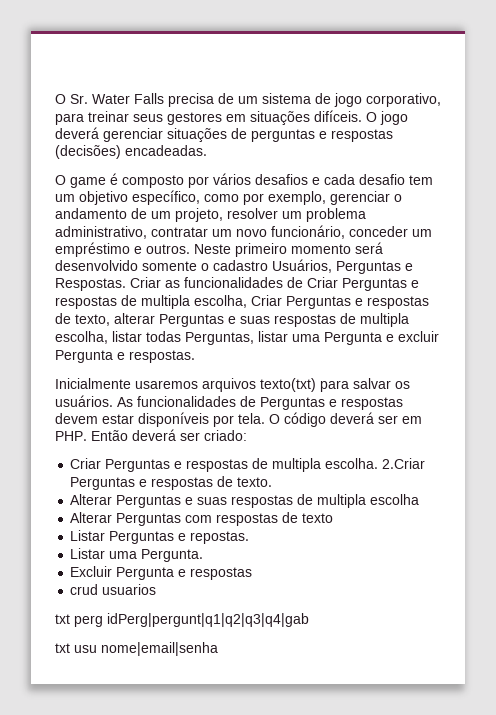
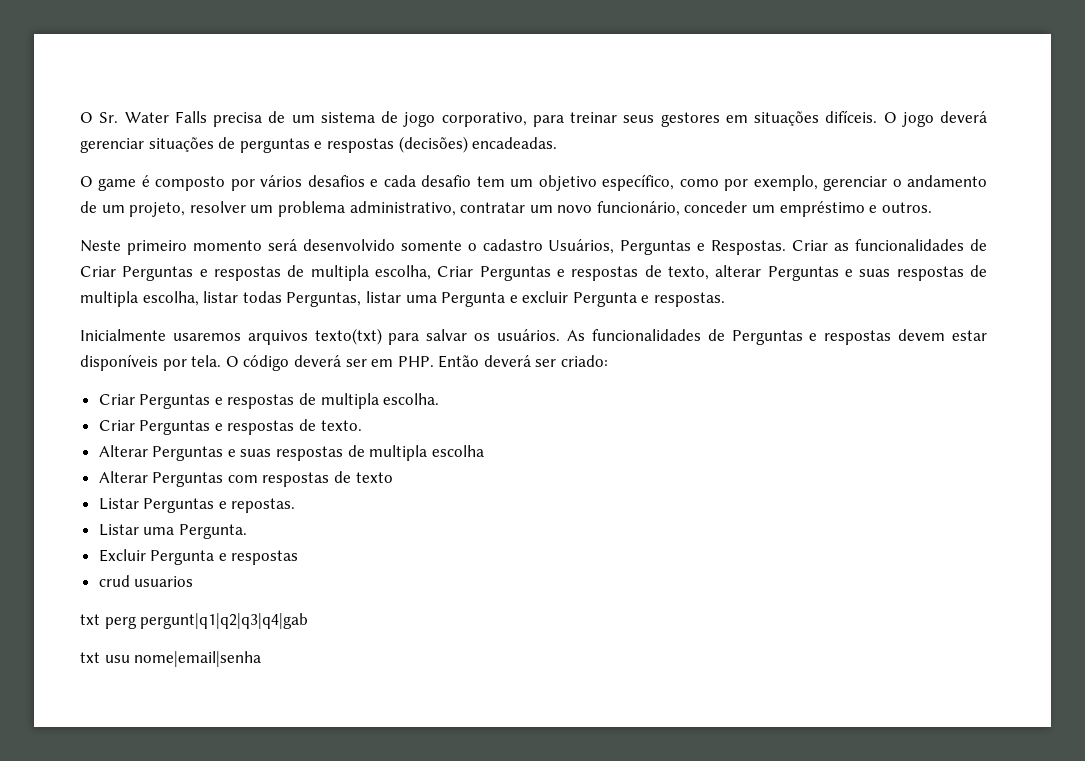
- O game é composto por vários desafios e cada desafio tem um objetivo específico, como por exemplo, gerenciar o andamento de um projeto, resolver um problema administrativo, contratar um novo funcionário, conceder um empréstimo e outros. Neste primeiro momento será desenvolvido somente o cadastro Usuários, Perguntas e Respostas.
+ O game é composto por vários desafios e cada desafio tem um objetivo específico, como por exemplo, gerenciar o andamento de um projeto, resolver um problema administrativo, contratar um novo funcionário, conceder um empréstimo e outros.
+ Neste primeiro momento será desenvolvido somente o cadastro Usuários, Perguntas e Respostas.
- Criar Perguntas e respostas de multipla escolha. 2.Criar Perguntas e respostas de texto.
+ Criar Perguntas e respostas de multipla escolha.
+ Criar Perguntas e respostas de texto.
- txt perg idPerg|pergunt|q1|q2|q3|q4|gab
+ txt perg pergunt|q1|q2|q3|q4|gab

